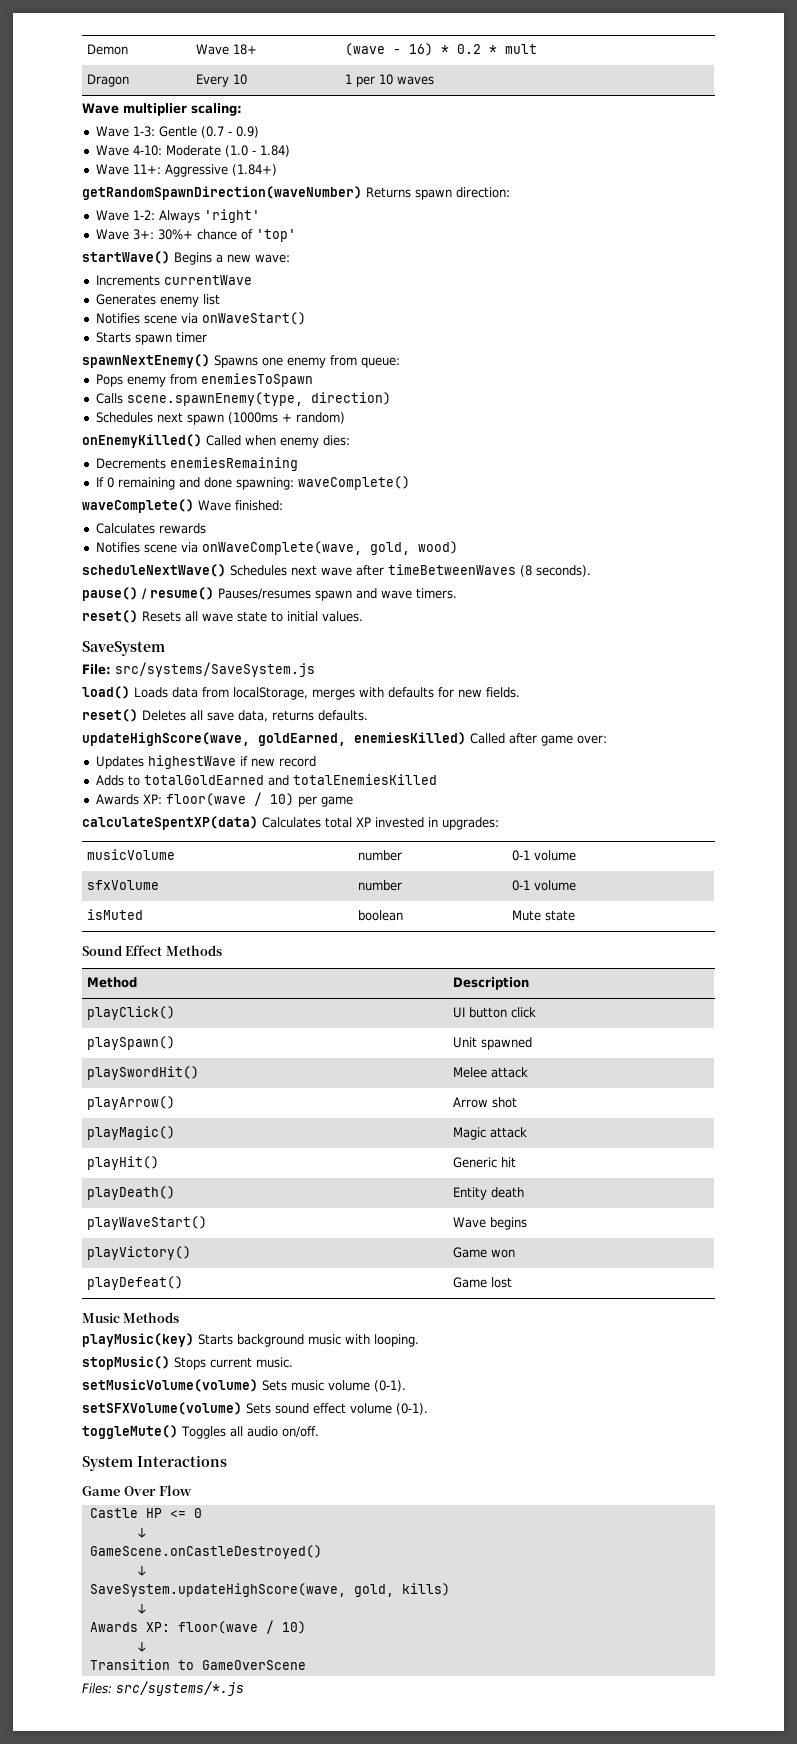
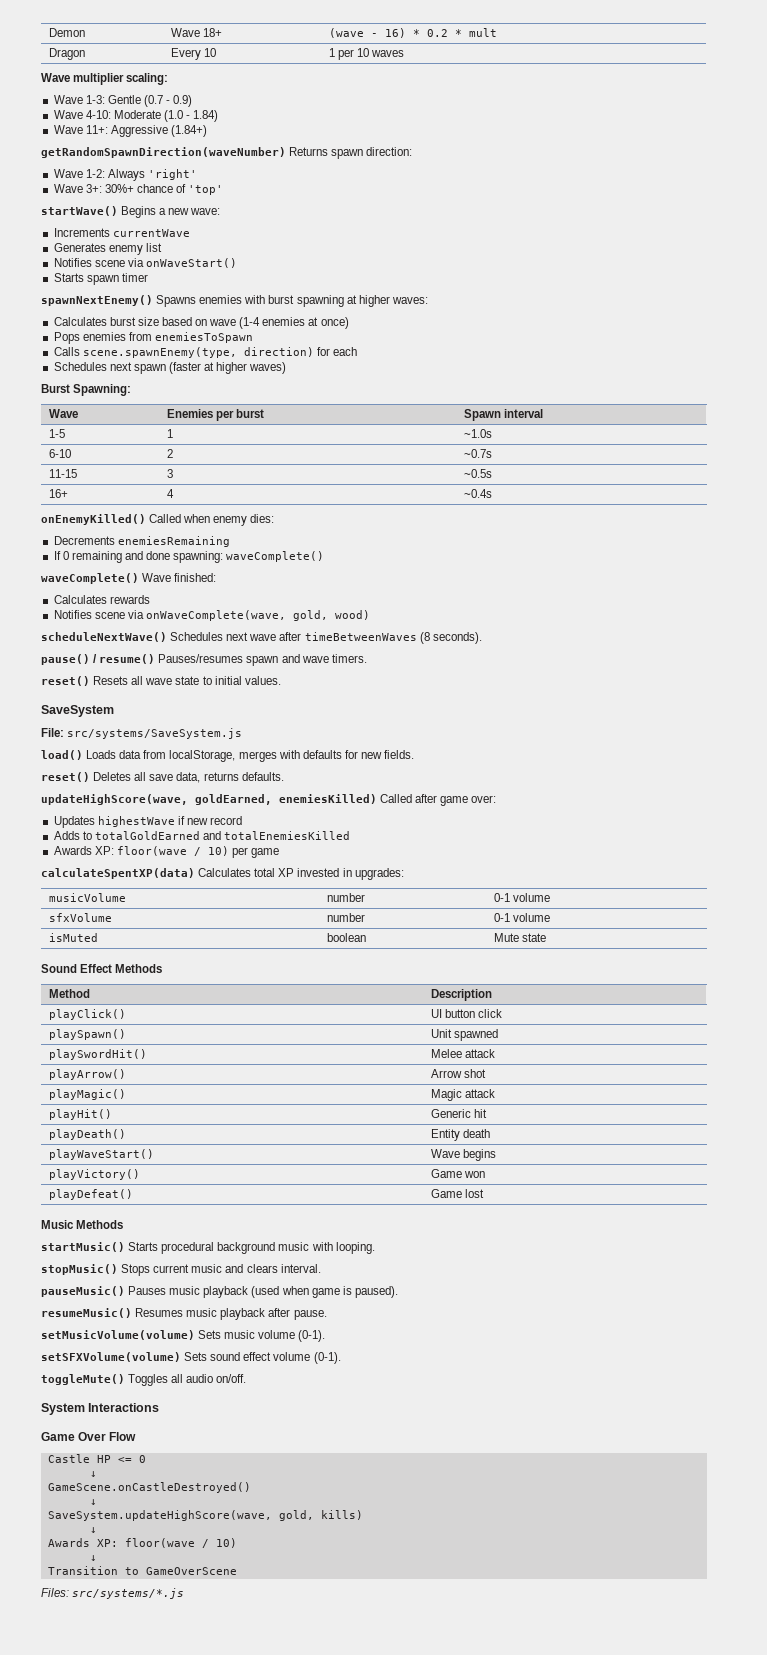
- spawnNextEnemy() Spawns one enemy from queue:
+ spawnNextEnemy() Spawns enemies with burst spawning at higher waves:
+ Calculates burst size based on wave (1-4 enemies at once)
- Pops enemy from enemiesToSpawn
+ Pops enemies from enemiesToSpawn
- Calls scene.spawnEnemy(type, direction)
+ Calls scene.spawnEnemy(type, direction) for each
- Schedules next spawn (1000ms + random)
+ Schedules next spawn (faster at higher waves)
+ Burst Spawning:
+ Wave | Enemies per burst | Spawn interval
+ 1-5 | 1 | ~1.0s
+ 6-10 | 2 | ~0.7s
+ 11-15 | 3 | ~0.5s
+ 16+ | 4 | ~0.4s
- playMusic(key) Starts background music with looping.
+ startMusic() Starts procedural background music with looping.
- stopMusic() Stops current music.
+ stopMusic() Stops current music and clears interval.
+ pauseMusic() Pauses music playback (used when game is paused).
+ resumeMusic() Resumes music playback after pause.

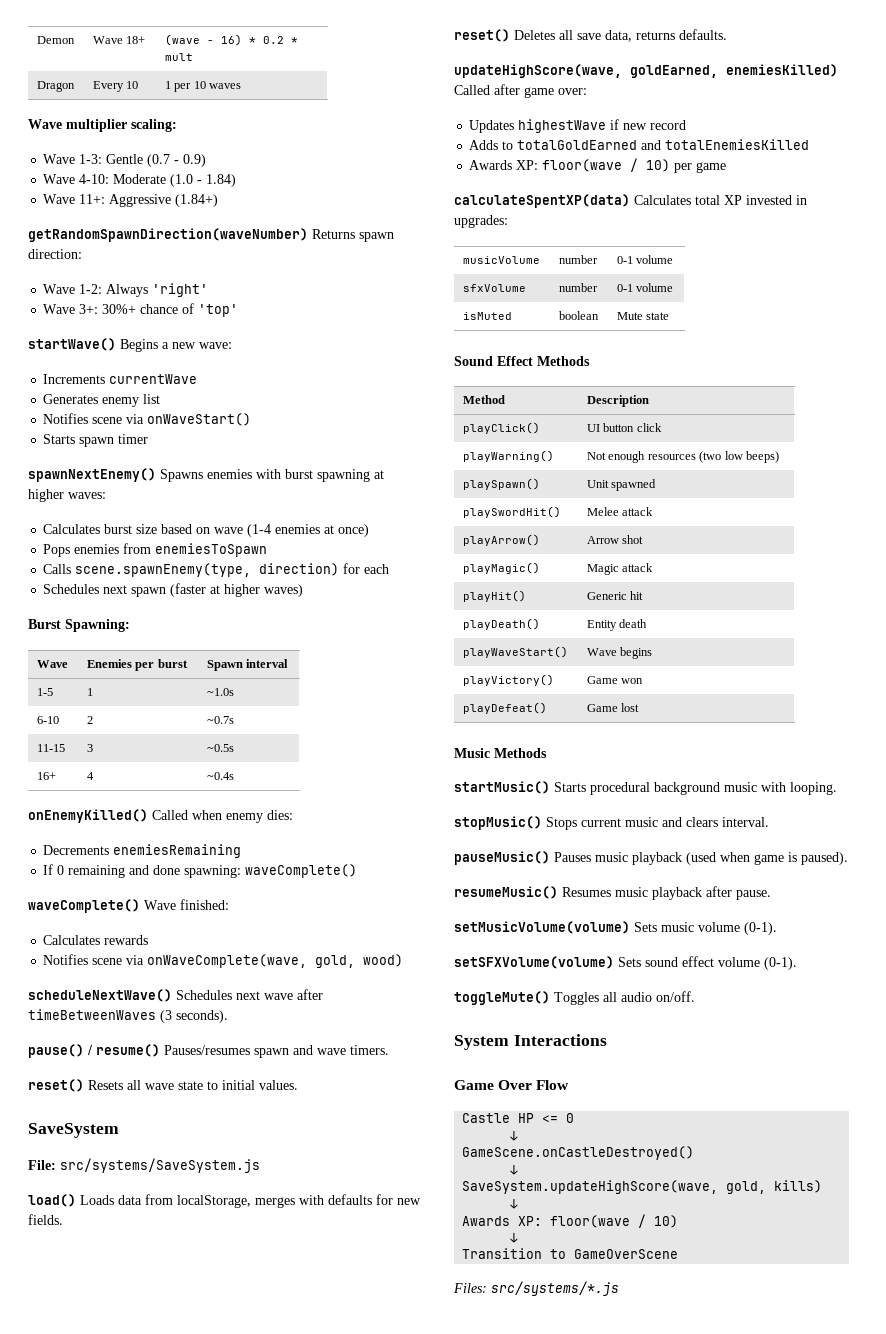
- scheduleNextWave() Schedules next wave after timeBetweenWaves (8 seconds).
+ scheduleNextWave() Schedules next wave after timeBetweenWaves (3 seconds).
+ playWarning() | Not enough resources (two low beeps)

